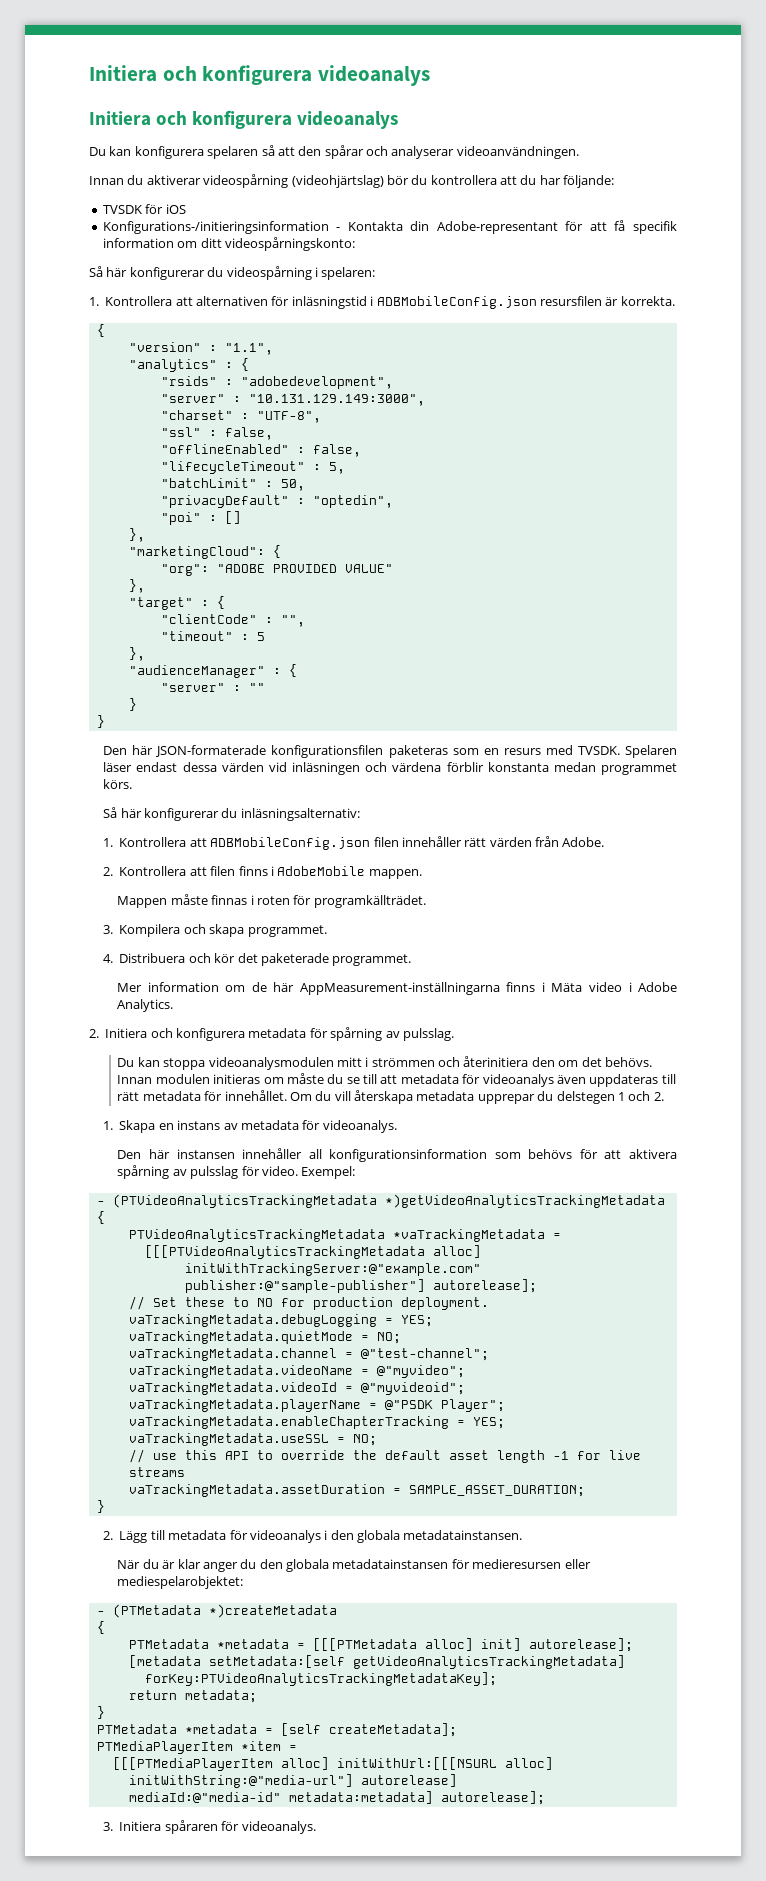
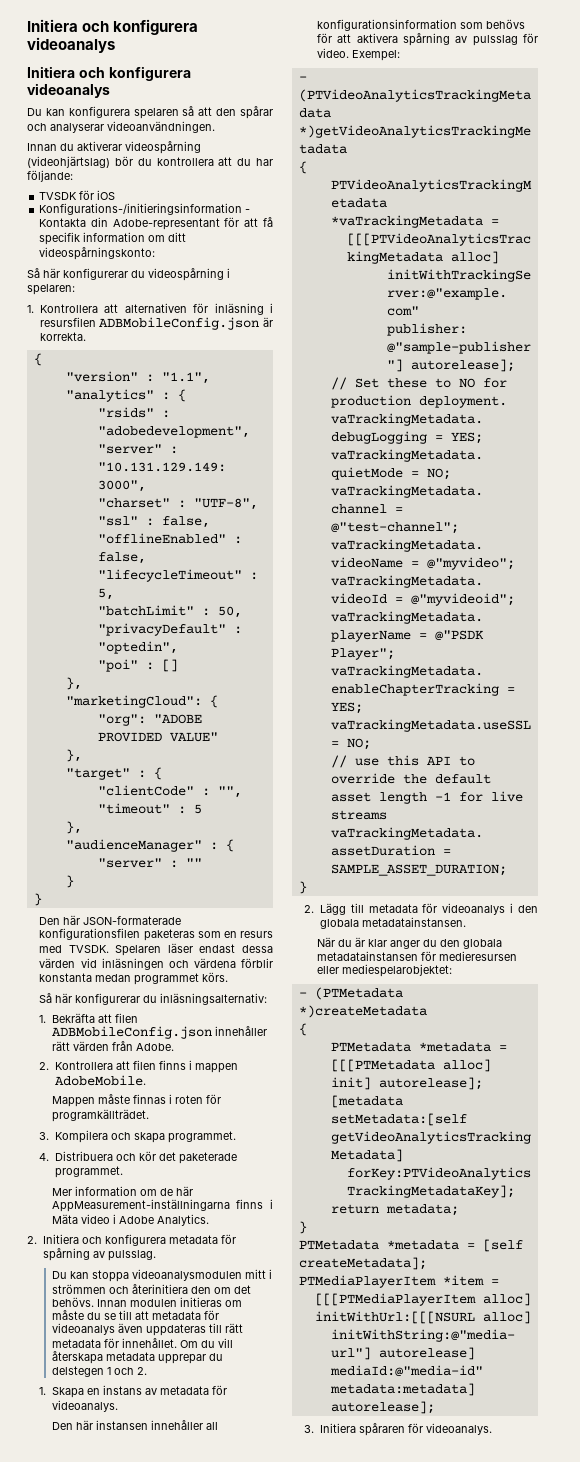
- 1. Kontrollera att alternativen för inläsningstid i ADBMobileConfig.json resursfilen är korrekta.
+ 1. Kontrollera att alternativen för inläsning i resursfilen ADBMobileConfig.json är korrekta.
- 1. Kontrollera att ADBMobileConfig.json filen innehåller rätt värden från Adobe.
+ 1. Bekräfta att filen ADBMobileConfig.json innehåller rätt värden från Adobe.
- 2. Kontrollera att filen finns i AdobeMobile mappen.
+ 2. Kontrollera att filen finns i mappen AdobeMobile.

